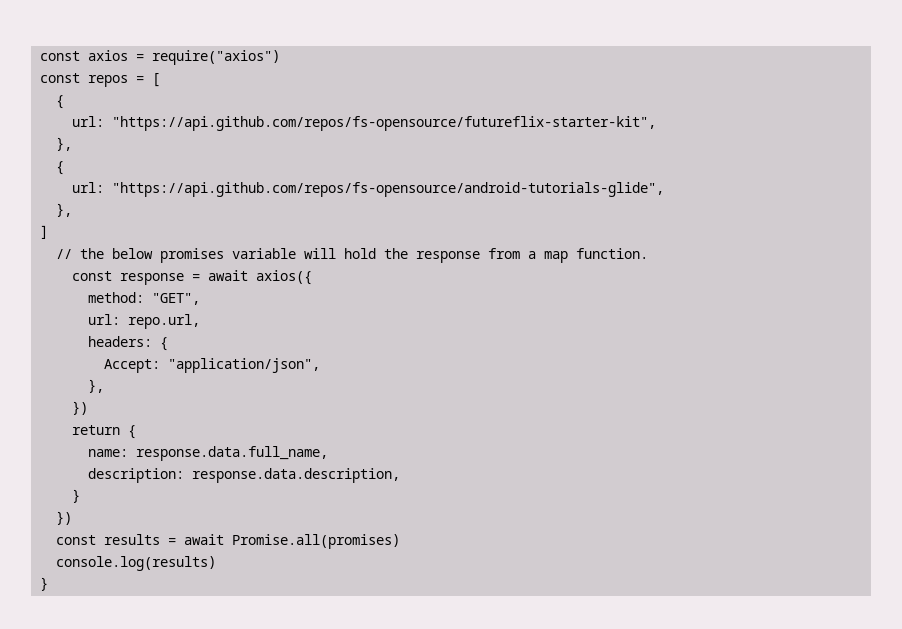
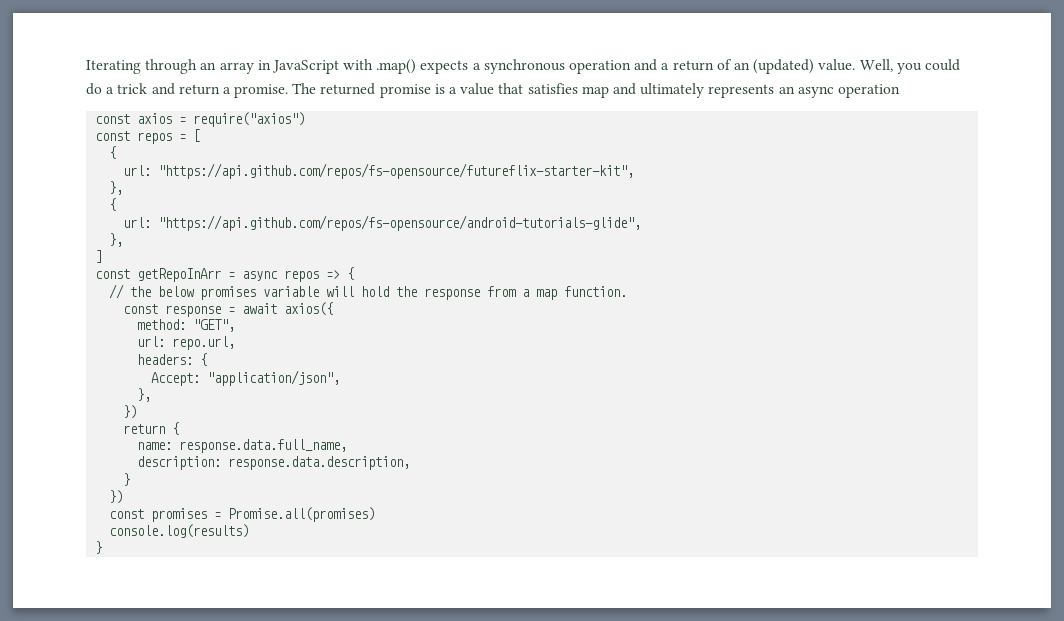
+ Iterating through an array in JavaScript with .map() expects a synchronous operation and a return of an (updated) value. Well, you could do a trick and return a promise. The returned promise is a value that satisfies map and ultimately represents an async operation
+ const getRepoInArr = async repos => {
- const results = await Promise.all(promises)
+ const promises = Promise.all(promises)

